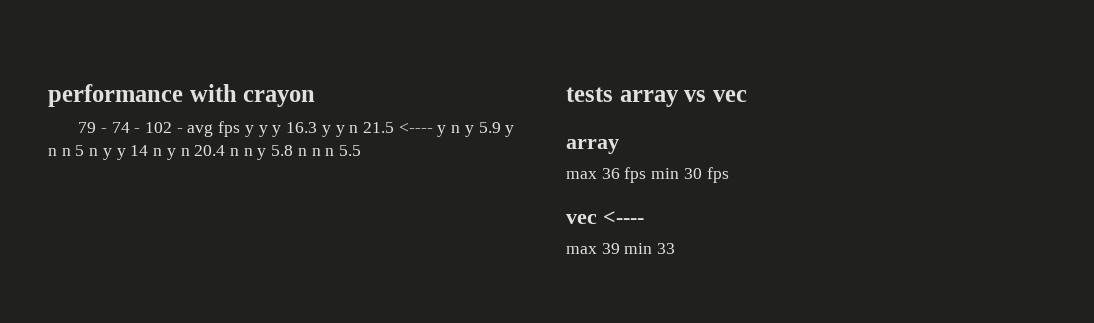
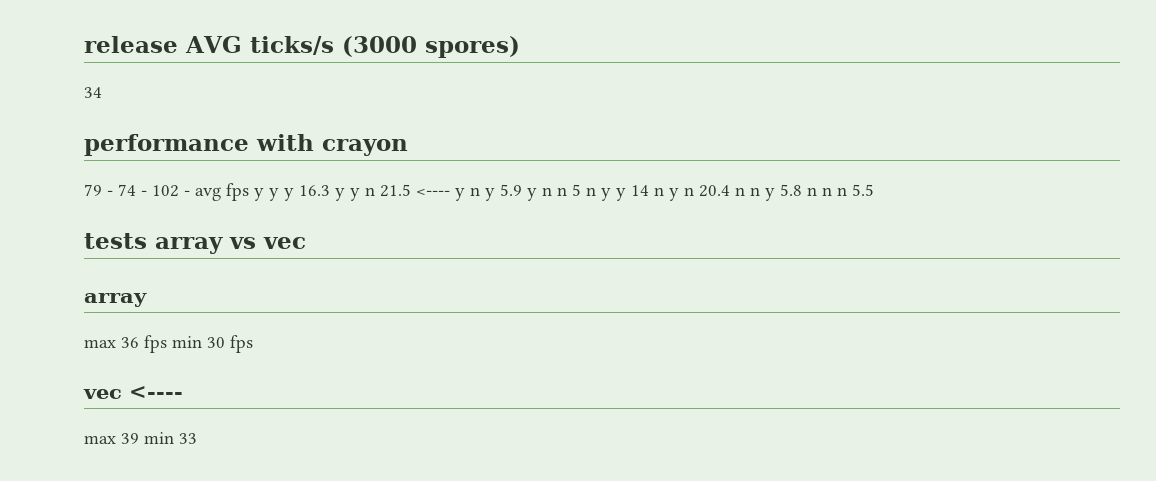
+ release AVG ticks/s (3000 spores)
+ 34

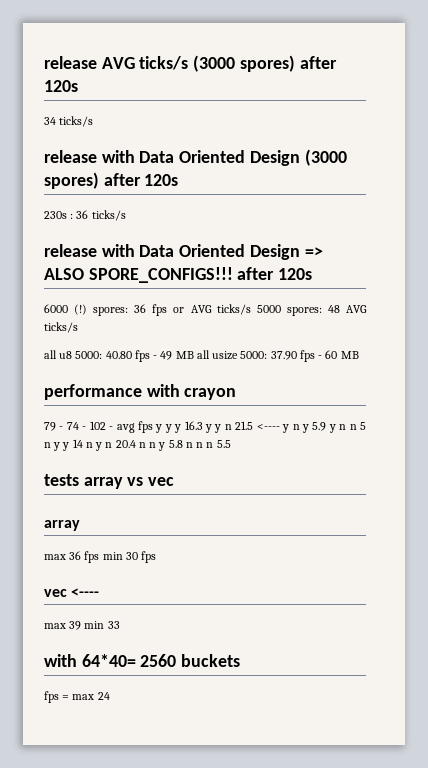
- release AVG ticks/s (3000 spores)
+ release AVG ticks/s (3000 spores) after 120s
- 34
+ 34 ticks/s
+ release with Data Oriented Design (3000 spores) after 120s
+ 230s : 36 ticks/s
+ release with Data Oriented Design => ALSO SPORE_CONFIGS!!! after 120s
+ 6000 (!) spores: 36 fps or AVG ticks/s 5000 spores: 48 AVG ticks/s
+ all u8 5000: 40.80 fps - 49 MB all usize 5000: 37.90 fps - 60 MB
+ with 64*40= 2560 buckets
+ fps = max 24

